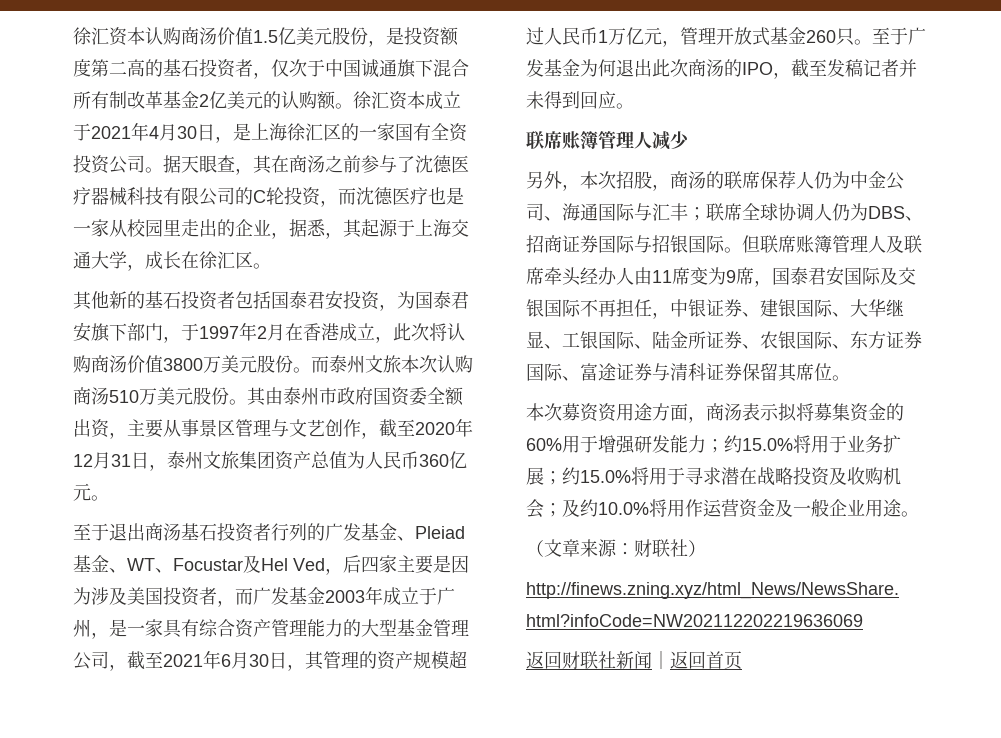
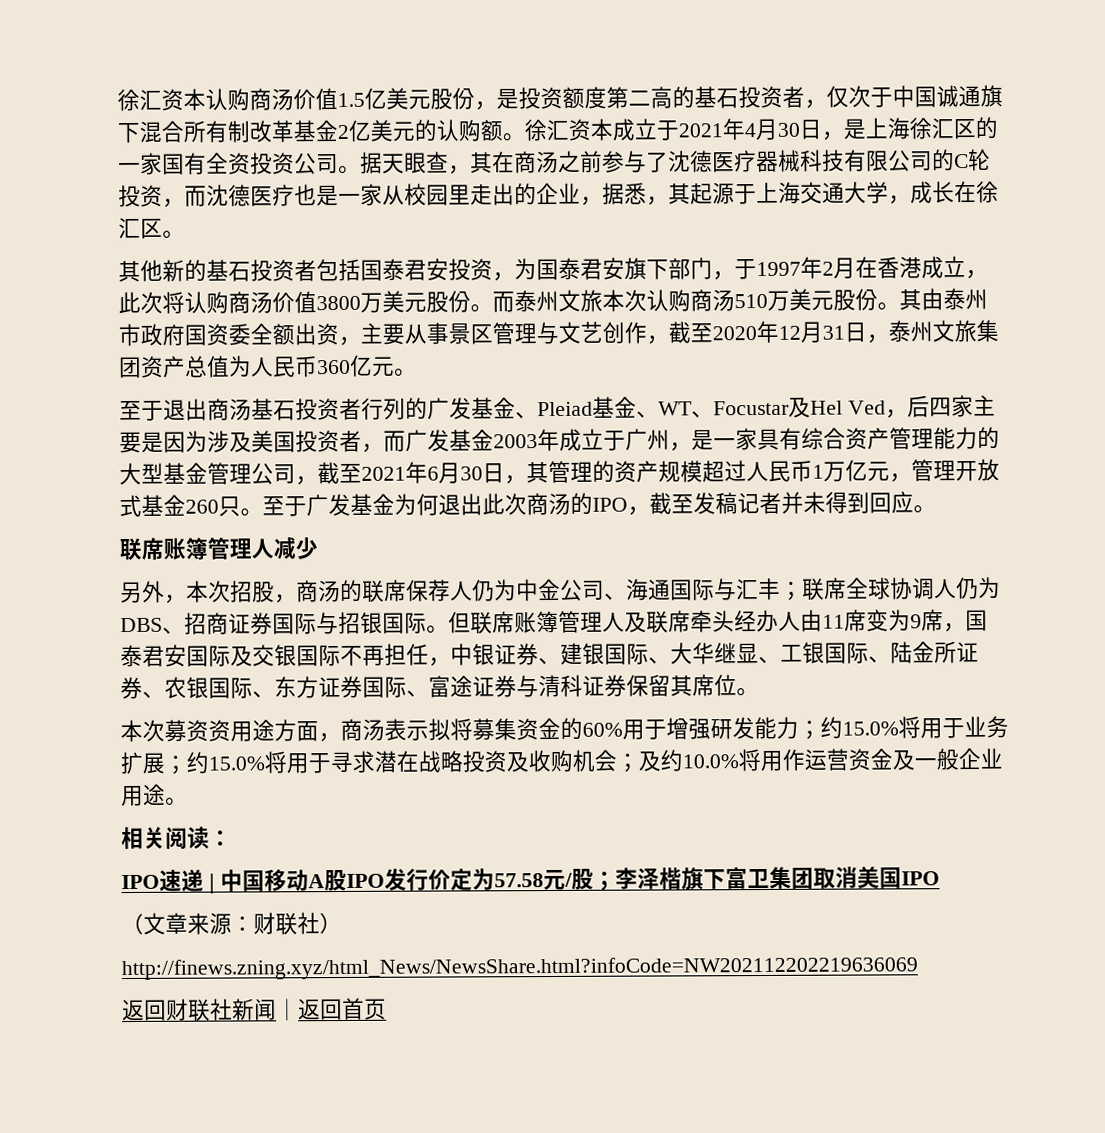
+ 相关阅读：
+ IPO速递 | 中国移动A股IPO发行价定为57.58元/股；李泽楷旗下富卫集团取消美国IPO

